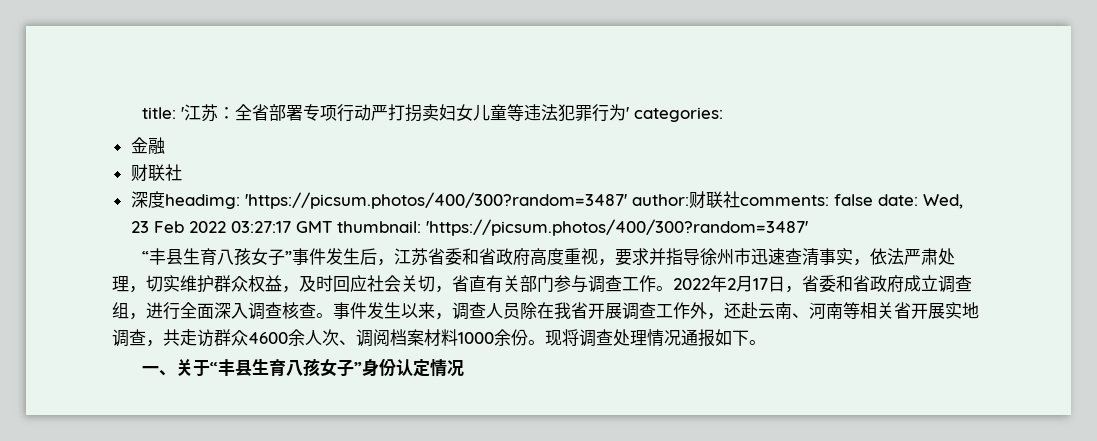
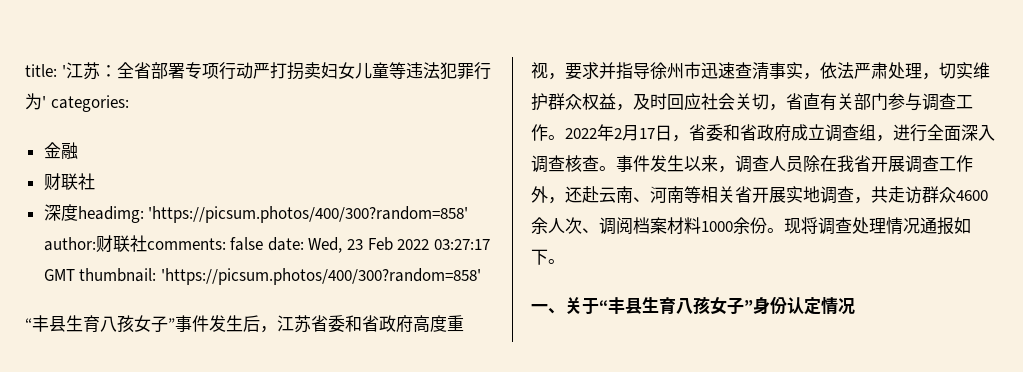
- 深度headimg: 'https://picsum.photos/400/300?random=3487' author:财联社comments: false date: Wed, 23 Feb 2022 03:27:17 GMT thumbnail: 'https://picsum.photos/400/300?random=3487'
+ 深度headimg: 'https://picsum.photos/400/300?random=858' author:财联社comments: false date: Wed, 23 Feb 2022 03:27:17 GMT thumbnail: 'https://picsum.photos/400/300?random=858'

